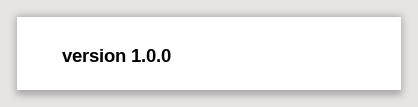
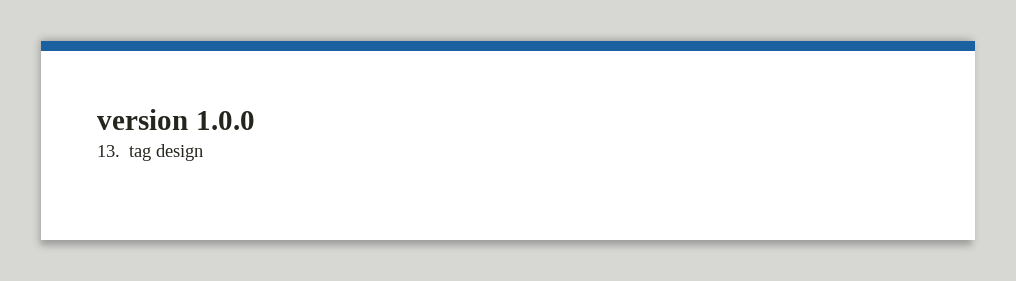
+ 13. tag design

